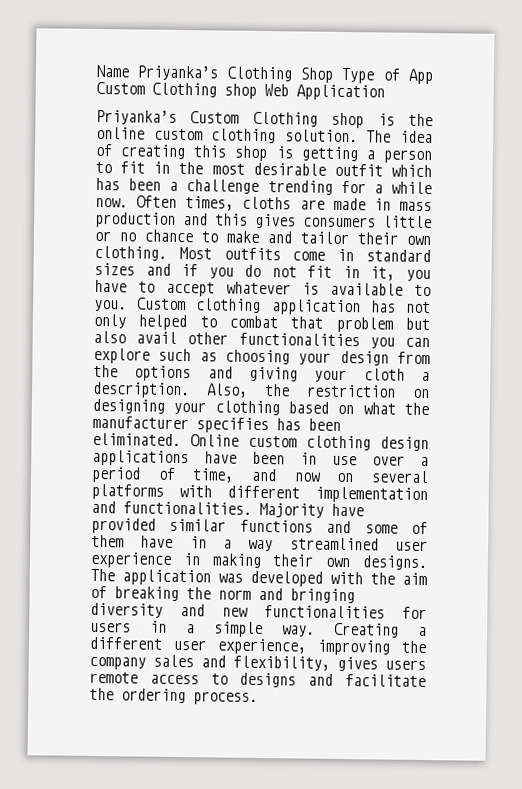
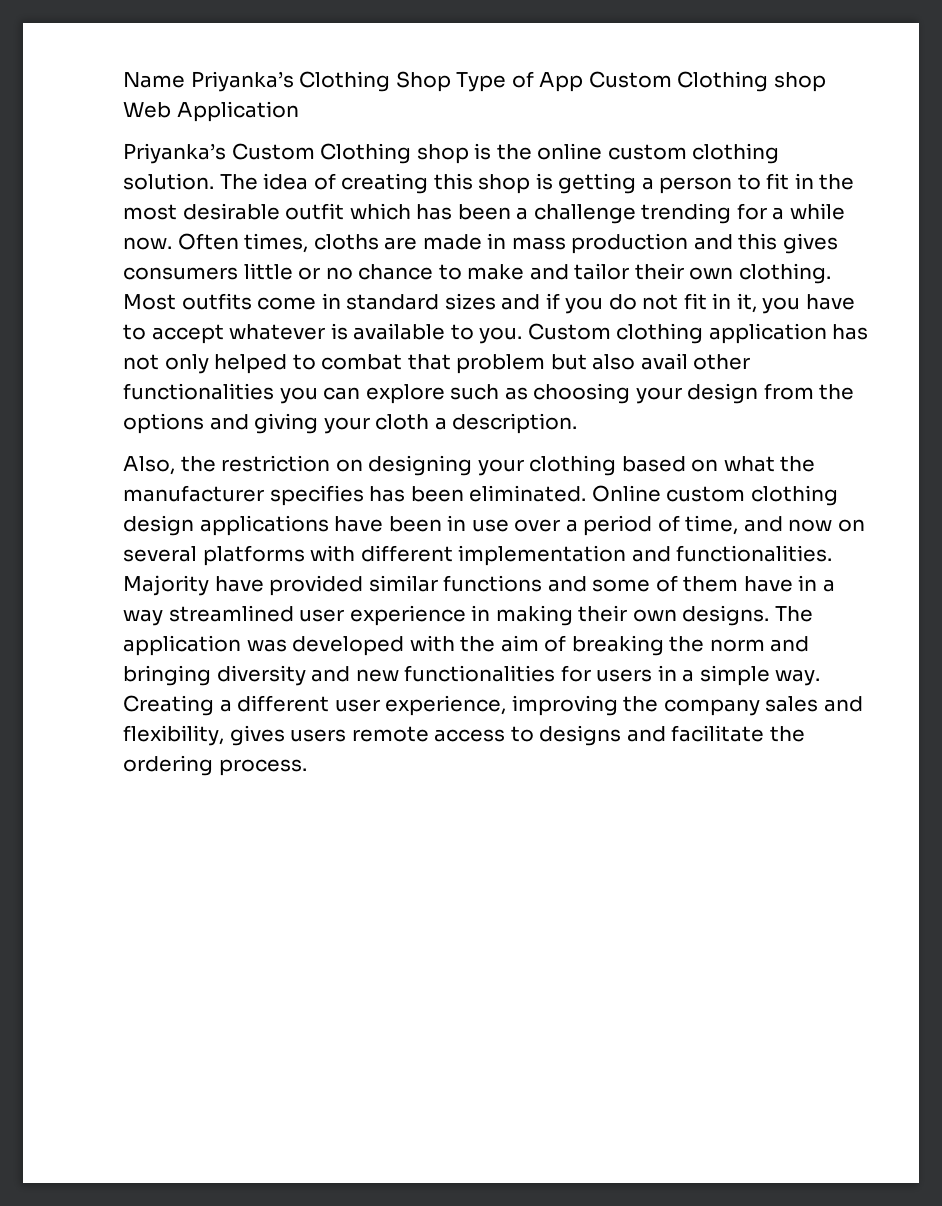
- Custom clothing application has not only helped to combat that problem but also avail other functionalities you can explore such as choosing your design from the options and giving your cloth a description. Also, the restriction on designing your clothing based on what the manufacturer specifies has been eliminated.
+ Custom clothing application has not only helped to combat that problem but also avail other functionalities you can explore such as choosing your design from the options and giving your cloth a description.
+ Also, the restriction on designing your clothing based on what the manufacturer specifies has been eliminated.

